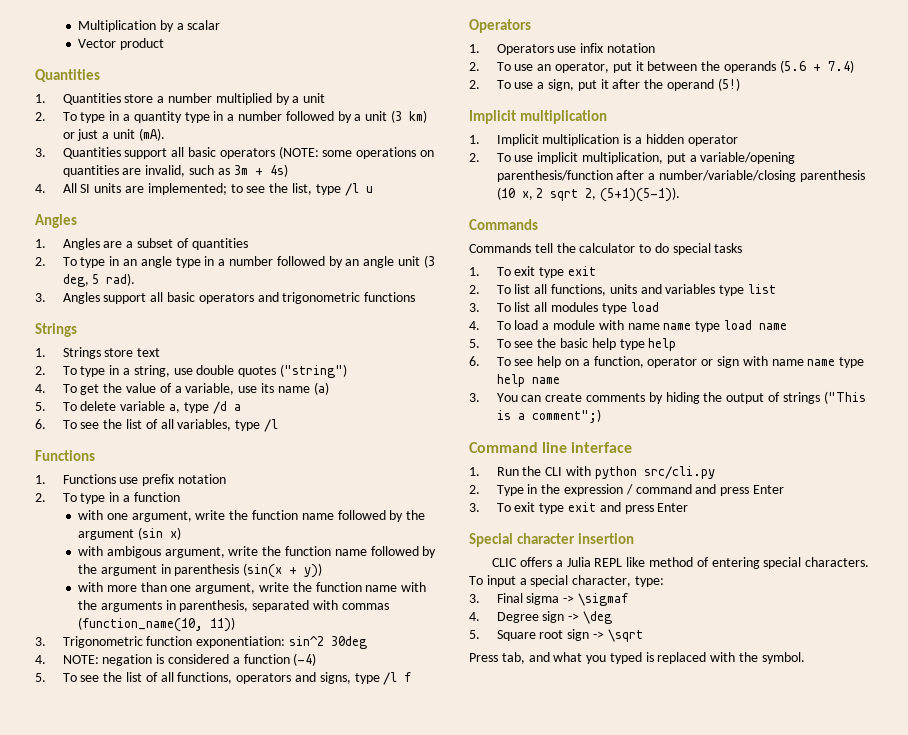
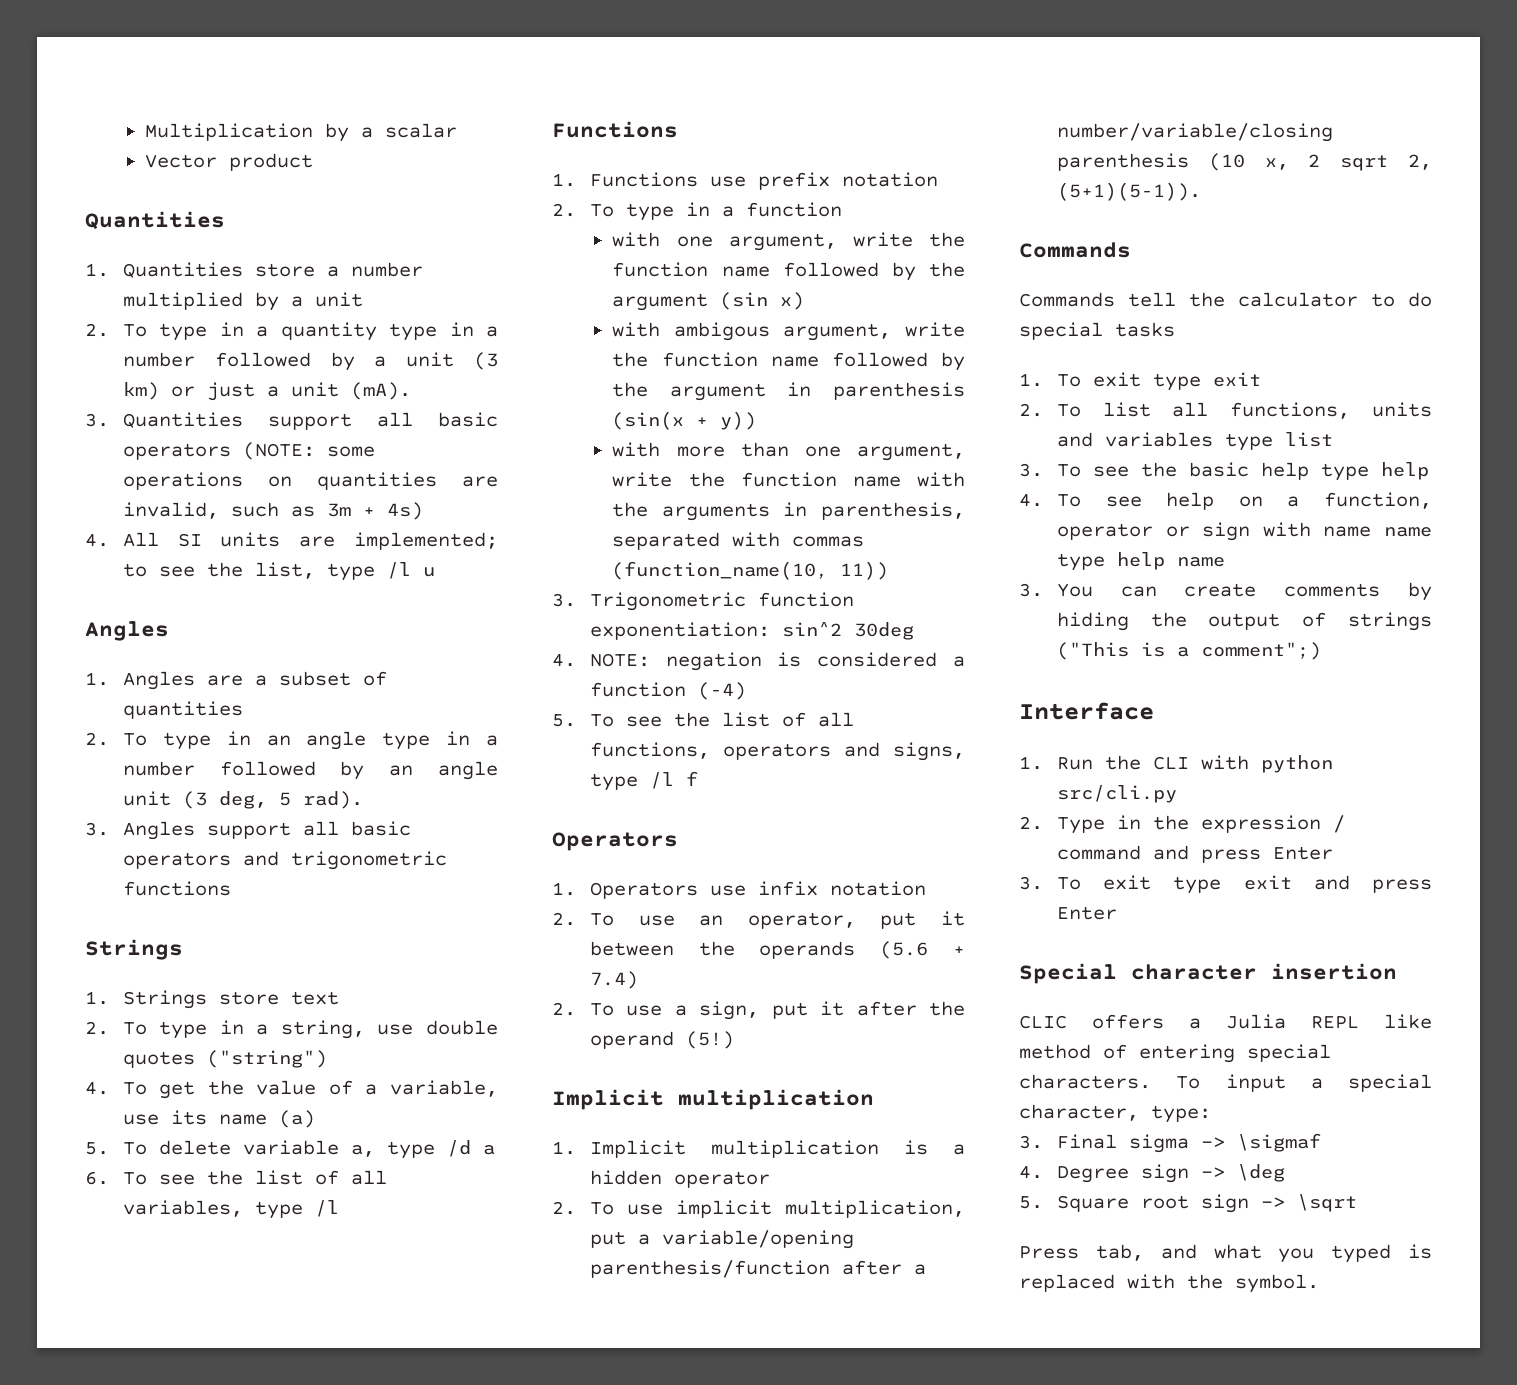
- 3. To list all modules type load
- 4. To load a module with name name type load name
- 5. To see the basic help type help
+ 3. To see the basic help type help
- 6. To see help on a function, operator or sign with name name type help name
+ 4. To see help on a function, operator or sign with name name type help name
- Command line interface
+ Interface

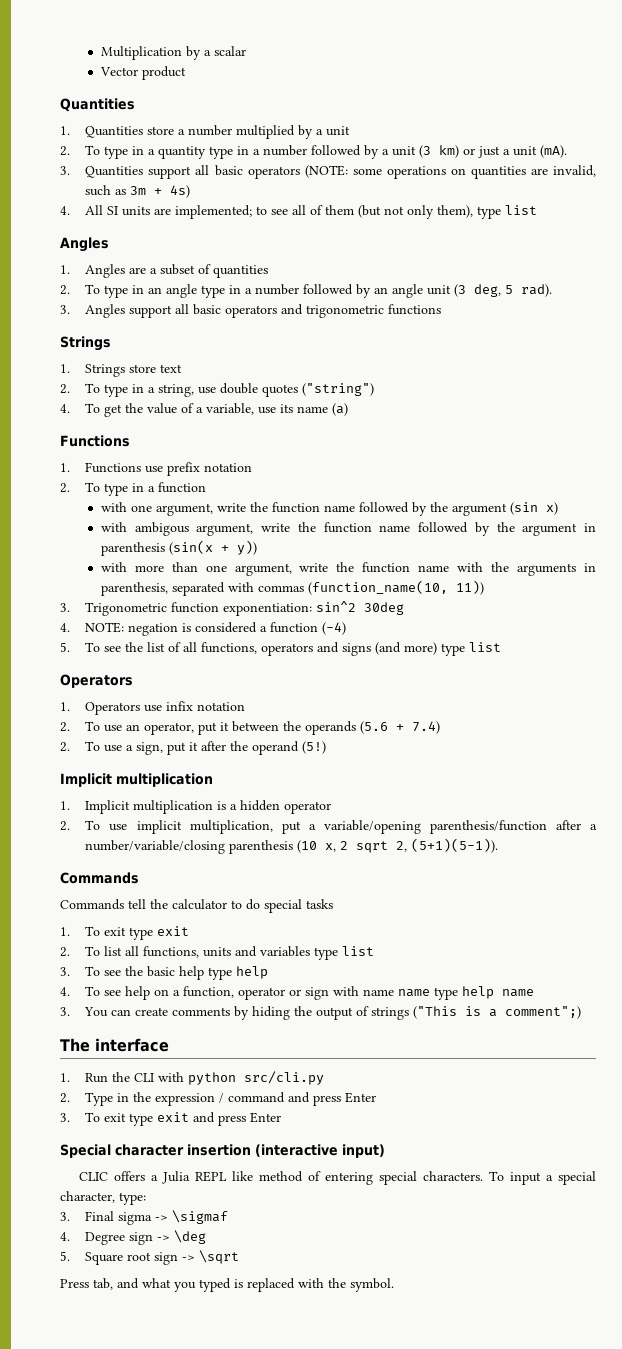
- 4. All SI units are implemented; to see the list, type /l u
+ 4. All SI units are implemented; to see all of them (but not only them), type list
- 5. To delete variable a, type /d a
- 6. To see the list of all variables, type /l
- 5. To see the list of all functions, operators and signs, type /l f
+ 5. To see the list of all functions, operators and signs (and more) type list
- Interface
+ The interface
- Special character insertion
+ Special character insertion (interactive input)

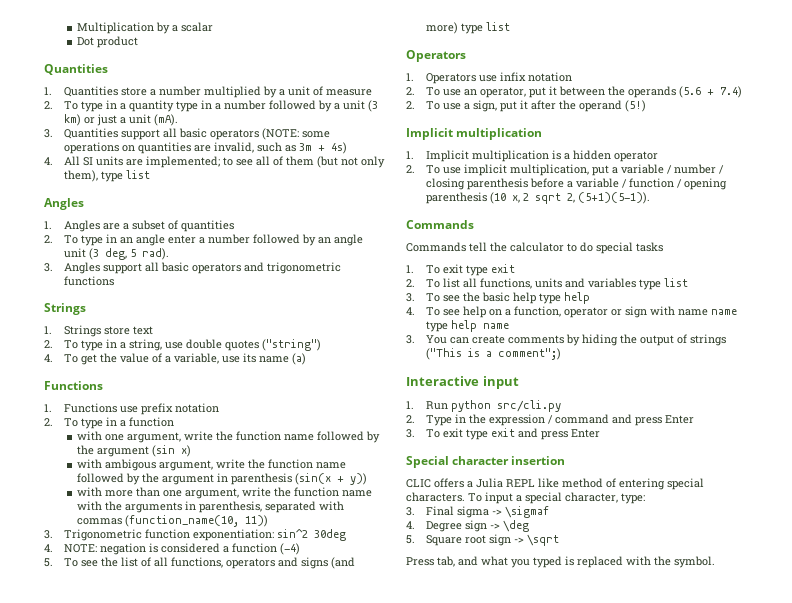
- Vector product
+ Dot product
- 1. Quantities store a number multiplied by a unit
+ 1. Quantities store a number multiplied by a unit of measure
- 2. To type in an angle type in a number followed by an angle unit (3 deg, 5 rad).
+ 2. To type in an angle enter a number followed by an angle unit (3 deg, 5 rad).
- 2. To use implicit multiplication, put a variable/opening parenthesis/function after a number/variable/closing parenthesis (10 x, 2 sqrt 2, (5+1)(5-1)).
+ 2. To use implicit multiplication, put a variable / number / closing parenthesis before a variable / function / opening parenthesis (10 x, 2 sqrt 2, (5+1)(5-1)).
- The interface
+ Interactive input
- 1. Run the CLI with python src/cli.py
+ 1. Run python src/cli.py
- Special character insertion (interactive input)
+ Special character insertion

